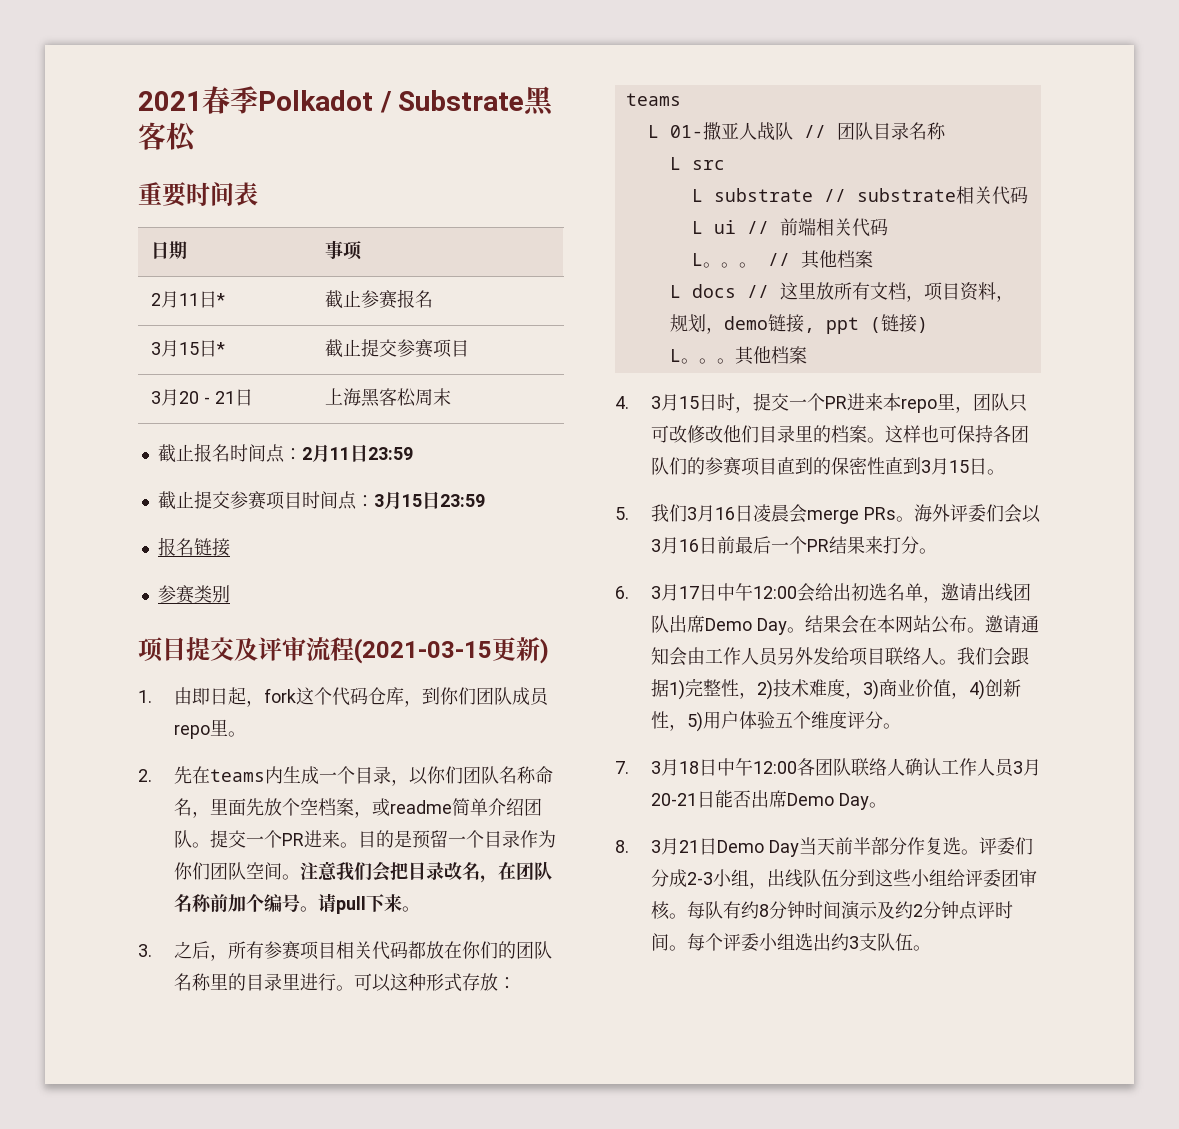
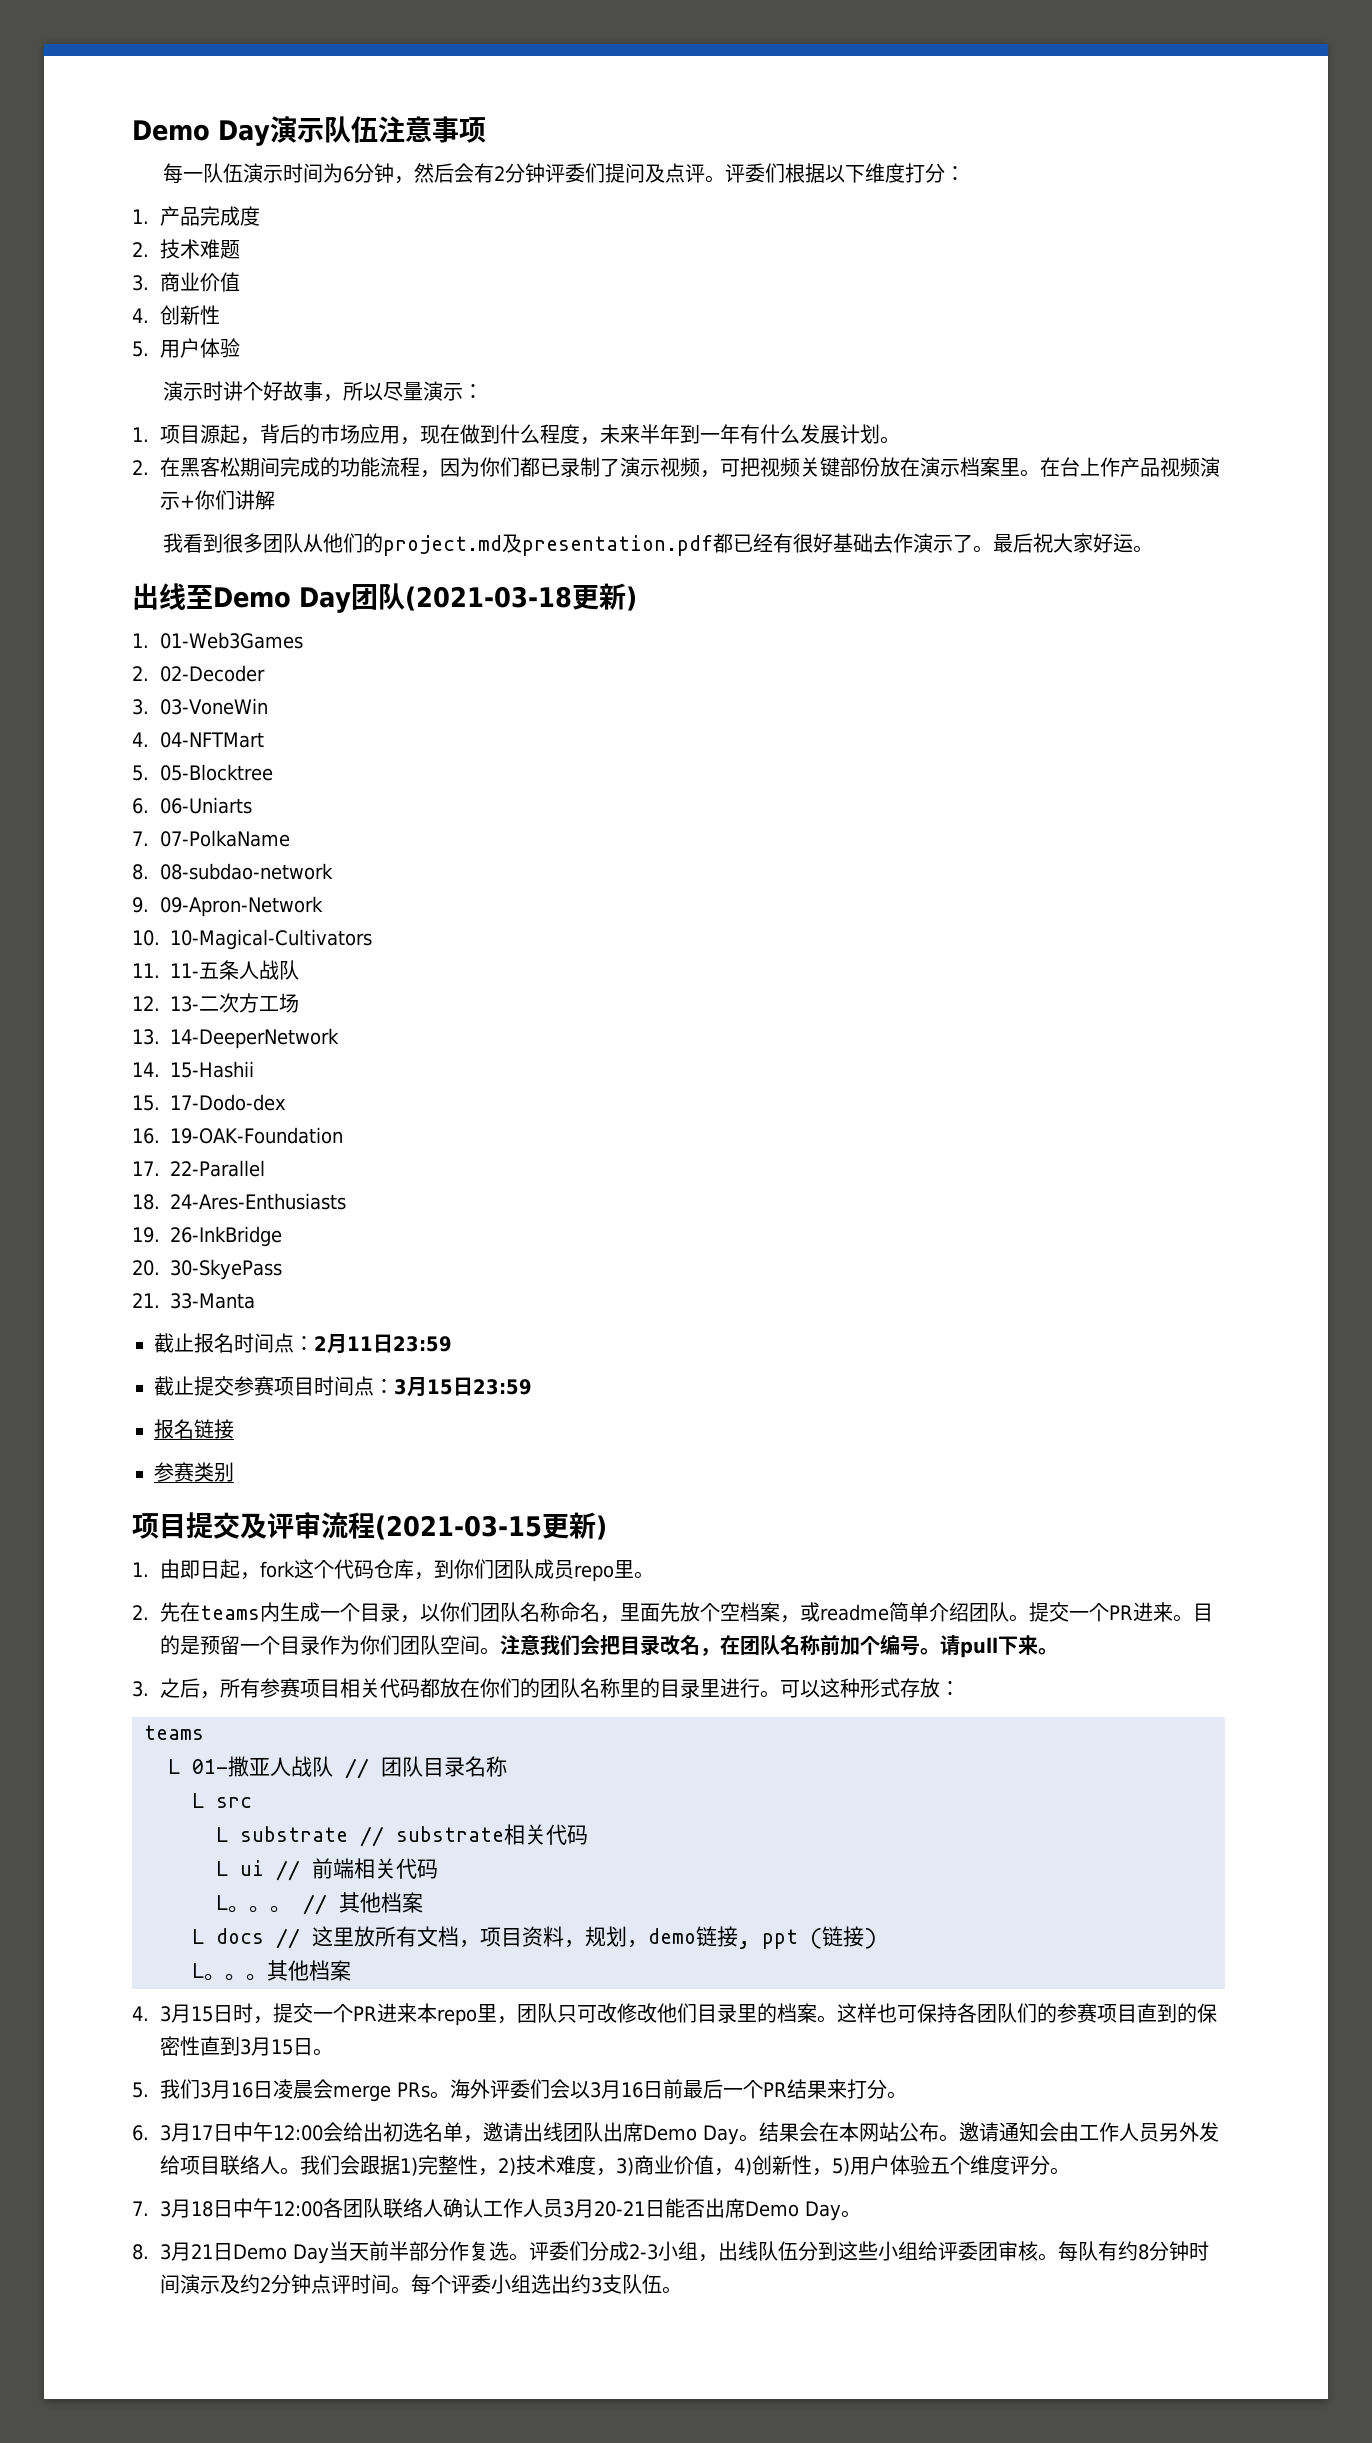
- 2021春季Polkadot / Substrate黑客松
- 重要时间表
- 日期 | 事项
- 2月11日* | 截止参赛报名
- 3月15日* | 截止提交参赛项目
- 3月20 - 21日 | 上海黑客松周末
+ Demo Day演示队伍注意事项
+ 每一队伍演示时间为6分钟，然后会有2分钟评委们提问及点评。评委们根据以下维度打分：
+ 1.产品完成度
+ 2.技术难题
+ 3.商业价值
+ 4.创新性
+ 5.用户体验
+ 演示时讲个好故事，所以尽量演示：
+ 1.项目源起，背后的市场应用，现在做到什么程度，未来半年到一年有什么发展计划。
+ 2.在黑客松期间完成的功能流程，因为你们都已录制了演示视频，可把视频关键部份放在演示档案里。在台上作产品视频演示+你们讲解
+ 我看到很多团队从他们的project.md及presentation.pdf都已经有很好基础去作演示了。最后祝大家好运。
+ 出线至Demo Day团队(2021-03-18更新)
+ 1. 01-Web3Games
+ 2. 02-Decoder
+ 3. 03-VoneWin
+ 4. 04-NFTMart
+ 5. 05-Blocktree
+ 6. 06-Uniarts
+ 7. 07-PolkaName
+ 8. 08-subdao-network
+ 9. 09-Apron-Network
+ 10. 10-Magical-Cultivators
+ 11. 11-五条人战队
+ 12. 13-二次方工场
+ 13. 14-DeeperNetwork
+ 14. 15-Hashii
+ 15. 17-Dodo-dex
+ 16. 19-OAK-Foundation
+ 17. 22-Parallel
+ 18. 24-Ares-Enthusiasts
+ 19. 26-InkBridge
+ 20. 30-SkyePass
+ 21. 33-Manta

